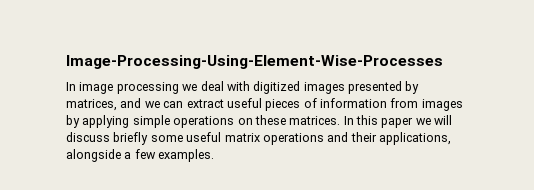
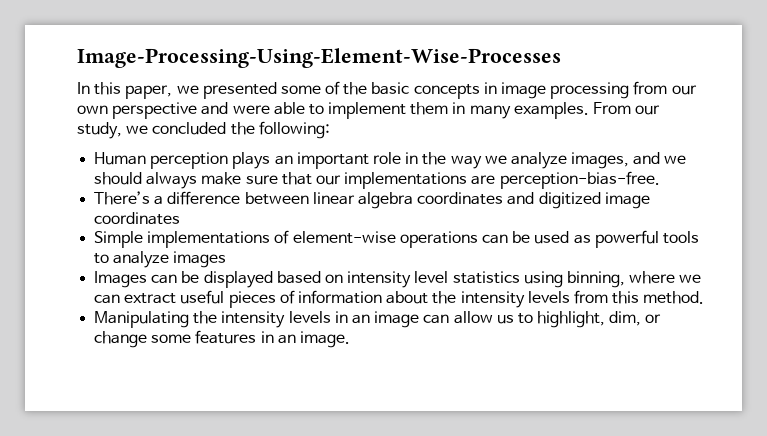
- In image processing we deal with digitized images presented by matrices, and we can extract useful pieces of information from images by applying simple operations on these matrices. In this paper we will discuss briefly some useful matrix operations and their applications, alongside a few examples.
+ In this paper, we presented some of the basic concepts in image processing from our own perspective and were able to implement them in many examples. From our study, we concluded the following:
+ Human perception plays an important role in the way we analyze images, and we should always make sure that our implementations are perception-bias-free.
+ There’s a difference between linear algebra coordinates and digitized image coordinates
+ Simple implementations of element-wise operations can be used as powerful tools to analyze images
+ Images can be displayed based on intensity level statistics using binning, where we can extract useful pieces of information about the intensity levels from this method.
+ Manipulating the intensity levels in an image can allow us to highlight, dim, or change some features in an image.

